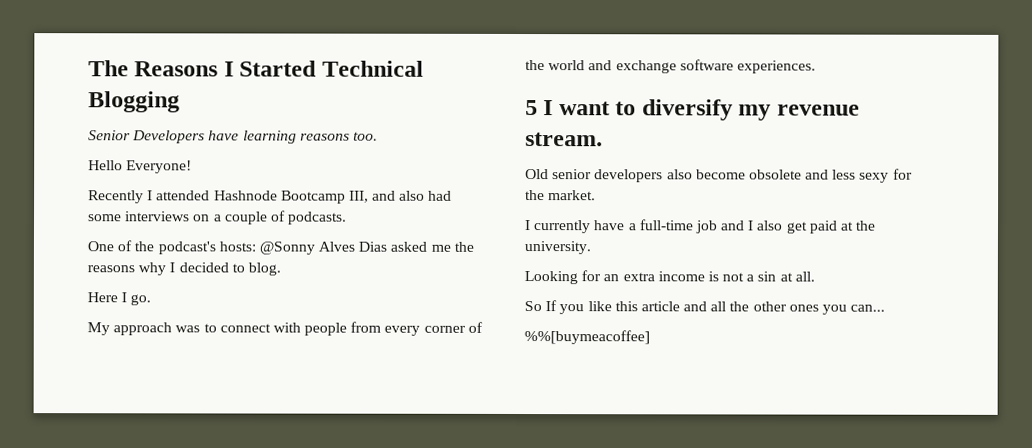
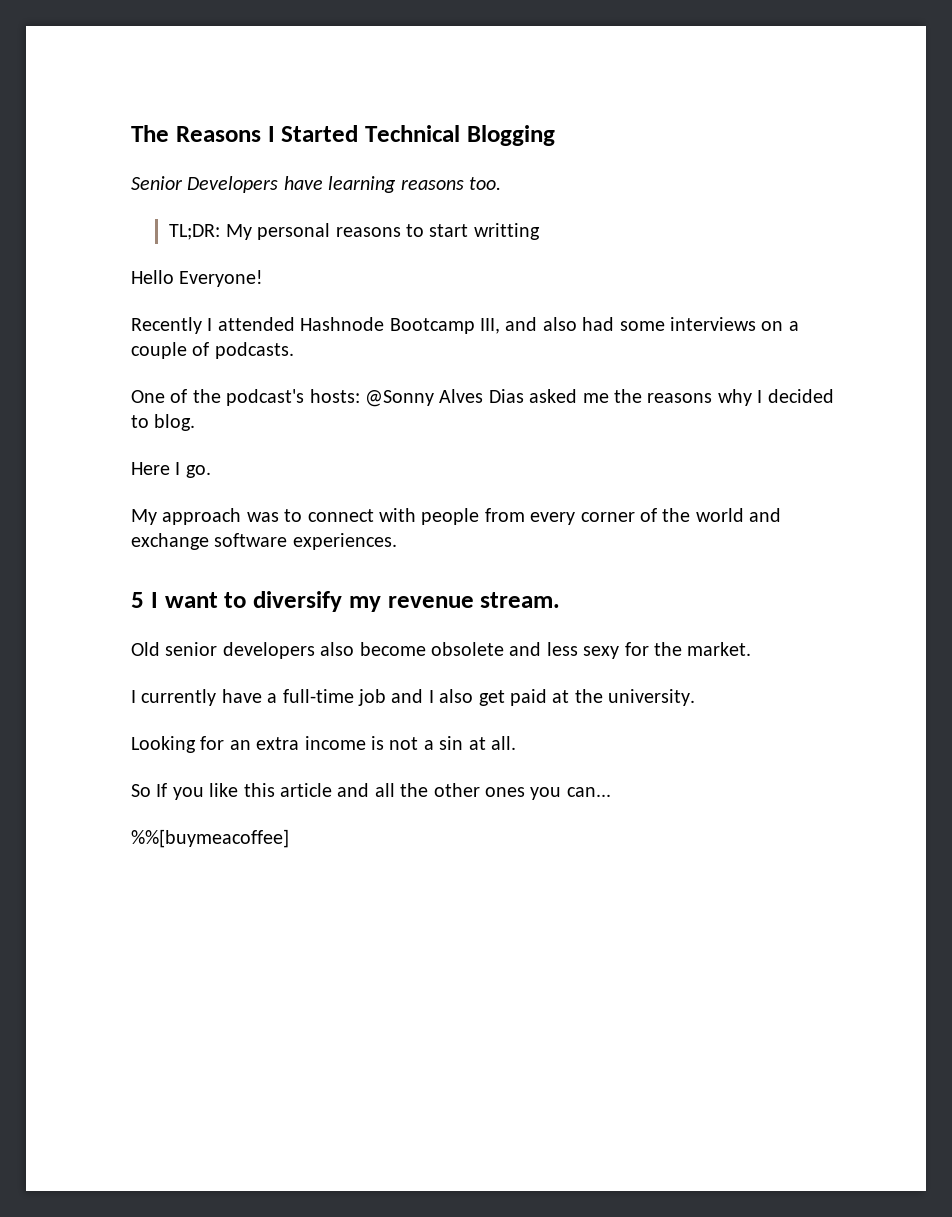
+ TL;DR: My personal reasons to start writting

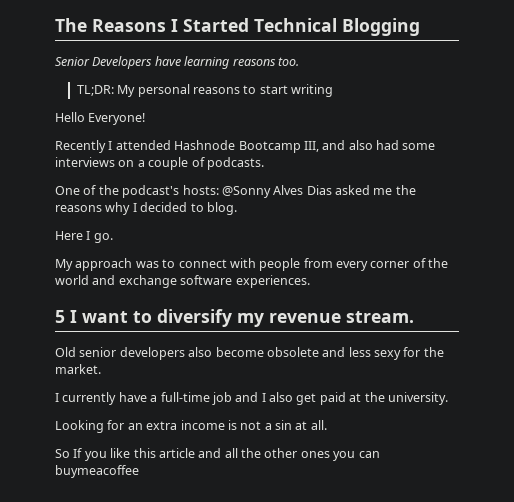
- TL;DR: My personal reasons to start writting
+ TL;DR: My personal reasons to start writing
- So If you like this article and all the other ones you can...
- %%[buymeacoffee]
+ So If you like this article and all the other ones you can buymeacoffee

